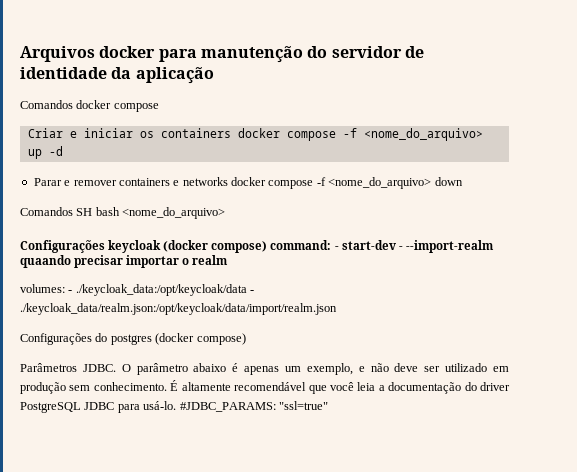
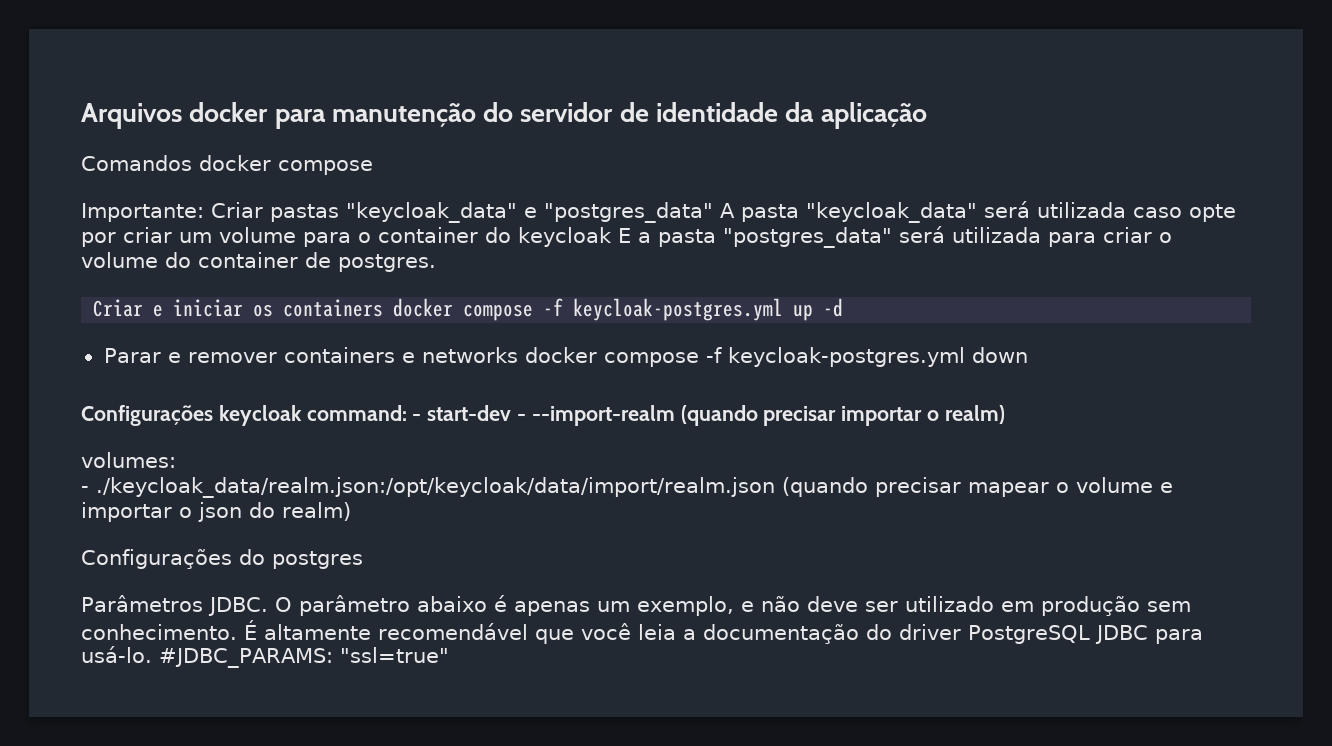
+ Importante: Criar pastas "keycloak_data" e "postgres_data" A pasta "keycloak_data" será utilizada caso opte por criar um volume para o container do keycloak E a pasta "postgres_data" será utilizada para criar o volume do container de postgres.
- Criar e iniciar os containers docker compose -f <nome_do_arquivo> up -d
+ Criar e iniciar os containers docker compose -f keycloak-postgres.yml up -d
- Parar e remover containers e networks docker compose -f <nome_do_arquivo> down
+ Parar e remover containers e networks docker compose -f keycloak-postgres.yml down
- Comandos SH bash <nome_do_arquivo>
- Configurações keycloak (docker compose) command: - start-dev - --import-realm quaando precisar importar o realm
+ Configurações keycloak command: - start-dev - --import-realm (quando precisar importar o realm)
- volumes: - ./keycloak_data:/opt/keycloak/data - ./keycloak_data/realm.json:/opt/keycloak/data/import/realm.json
+ volumes:
+ - ./keycloak_data/realm.json:/opt/keycloak/data/import/realm.json (quando precisar mapear o volume e importar o json do realm)
- Configurações do postgres (docker compose)
+ Configurações do postgres

